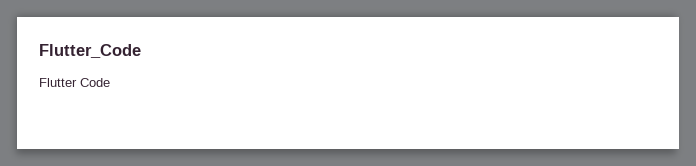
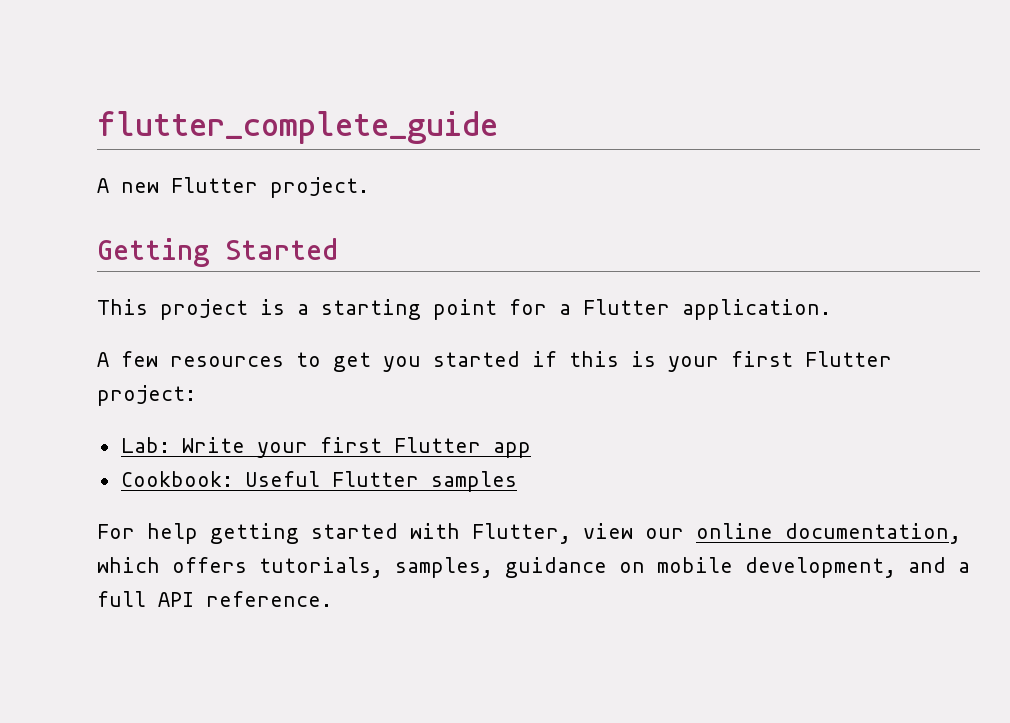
- Flutter_Code
- Flutter Code
+ flutter_complete_guide
+ A new Flutter project.
+ Getting Started
+ This project is a starting point for a Flutter application.
+ A few resources to get you started if this is your first Flutter project:
+ Lab: Write your first Flutter app
+ Cookbook: Useful Flutter samples
+ For help getting started with Flutter, view our online documentation, which offers tutorials, samples, guidance on mobile development, and a full API reference.

